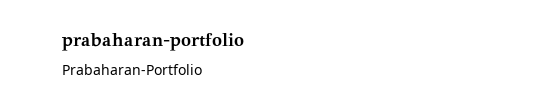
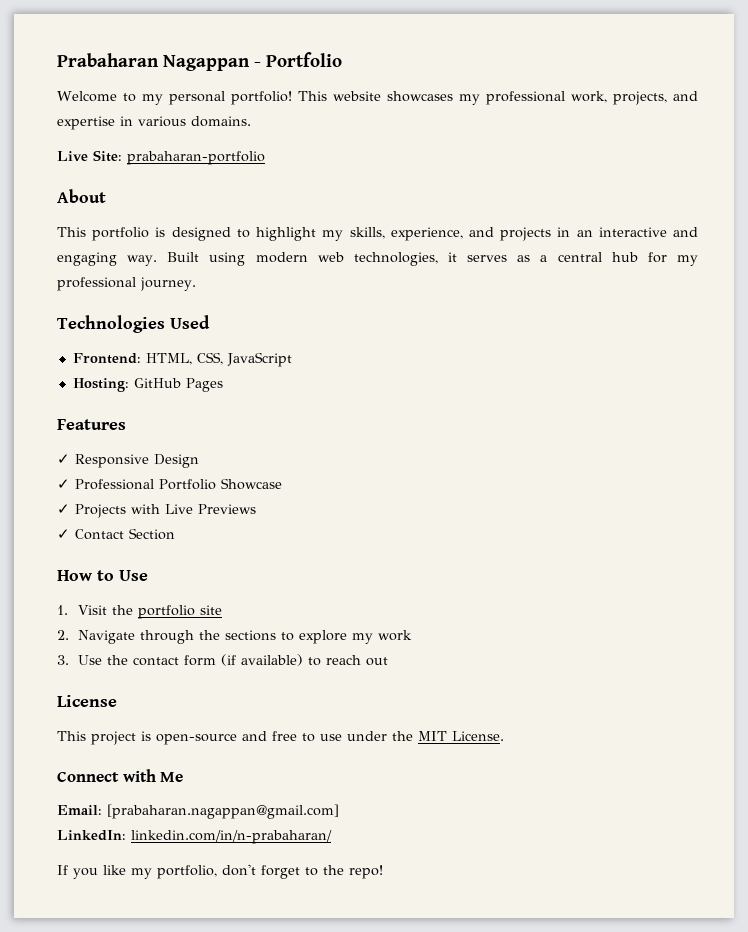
- prabaharan-portfolio
- Prabaharan-Portfolio
+ Prabaharan Nagappan - Portfolio
+ Welcome to my personal portfolio! This website showcases my professional work, projects, and expertise in various domains.
+ Live Site: prabaharan-portfolio
+ About
+ This portfolio is designed to highlight my skills, experience, and projects in an interactive and engaging way. Built using modern web technologies, it serves as a central hub for my professional journey.
+ Technologies Used
+ Frontend: HTML, CSS, JavaScript
+ Hosting: GitHub Pages
+ Features
+ ✓ Responsive Design
+ ✓ Professional Portfolio Showcase
+ ✓ Projects with Live Previews
+ ✓ Contact Section
+ How to Use
+ 1. Visit the portfolio site
+ 2. Navigate through the sections to explore my work
+ 3. Use the contact form (if available) to reach out
+ License
+ This project is open-source and free to use under the MIT License.
+ Connect with Me
+ Email: [prabaharan.nagappan@gmail.com]
+ LinkedIn: linkedin.com/in/n-prabaharan/
+ If you like my portfolio, don't forget to the repo!

